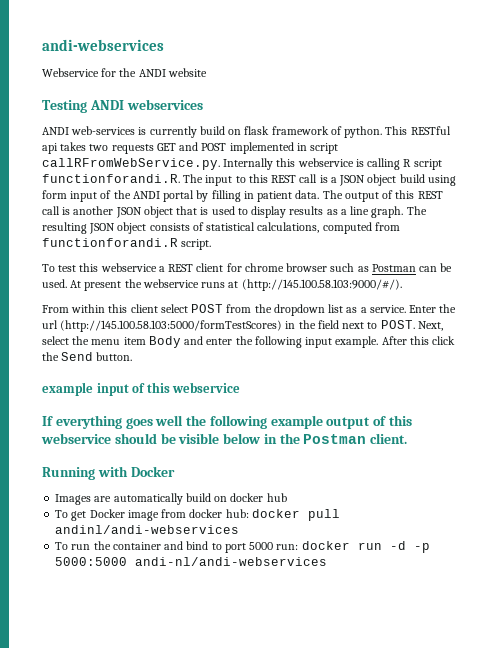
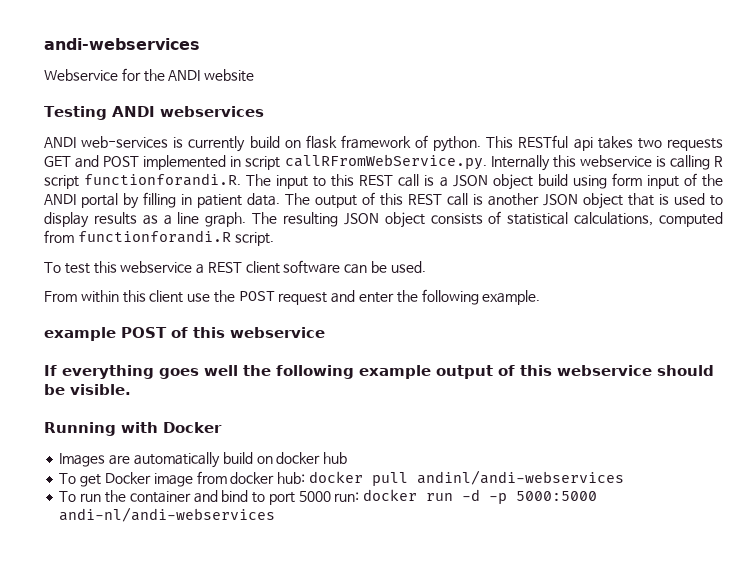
- To test this webservice a REST client for chrome browser such as Postman can be used. At present the webservice runs at (http://145.100.58.103:9000/#/).
- From within this client select POST from the dropdown list as a service. Enter the url (http://145.100.58.103:5000/formTestScores) in the field next to POST. Next, select the menu item Body and enter the following input example. After this click the Send button.
- example input of this webservice
+ To test this webservice a REST client software can be used.
+ From within this client use the POST request and enter the following example.
+ example POST of this webservice
- If everything goes well the following example output of this webservice should be visible below in the Postman client.
+ If everything goes well the following example output of this webservice should be visible.

